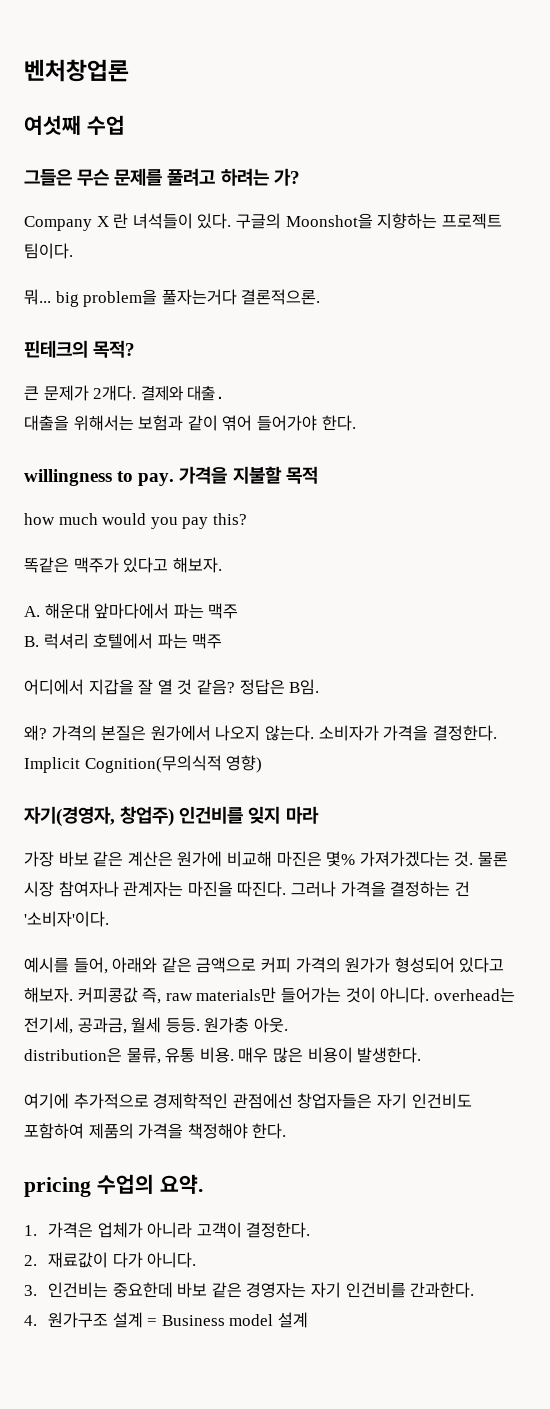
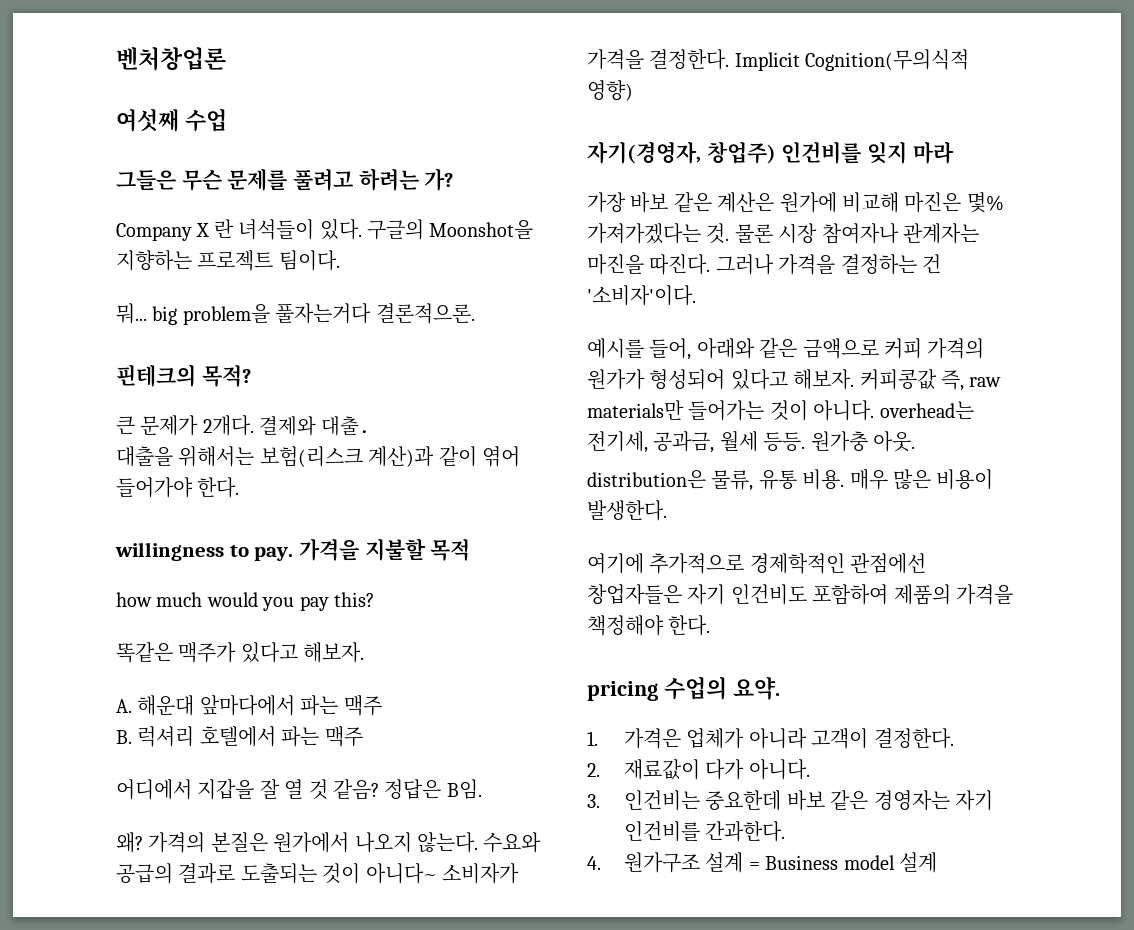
- 대출을 위해서는 보험과 같이 엮어 들어가야 한다.
+ 대출을 위해서는 보험(리스크 계산)과 같이 엮어 들어가야 한다.
- 소비자가 가격을 결정한다.
+ 수요와 공급의 결과로 도출되는 것이 아니다~ 소비자가 가격을 결정한다.

